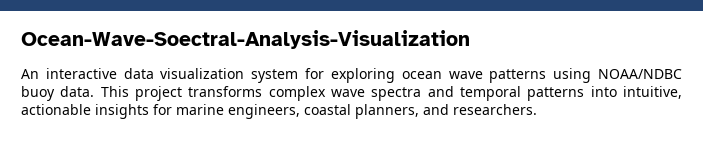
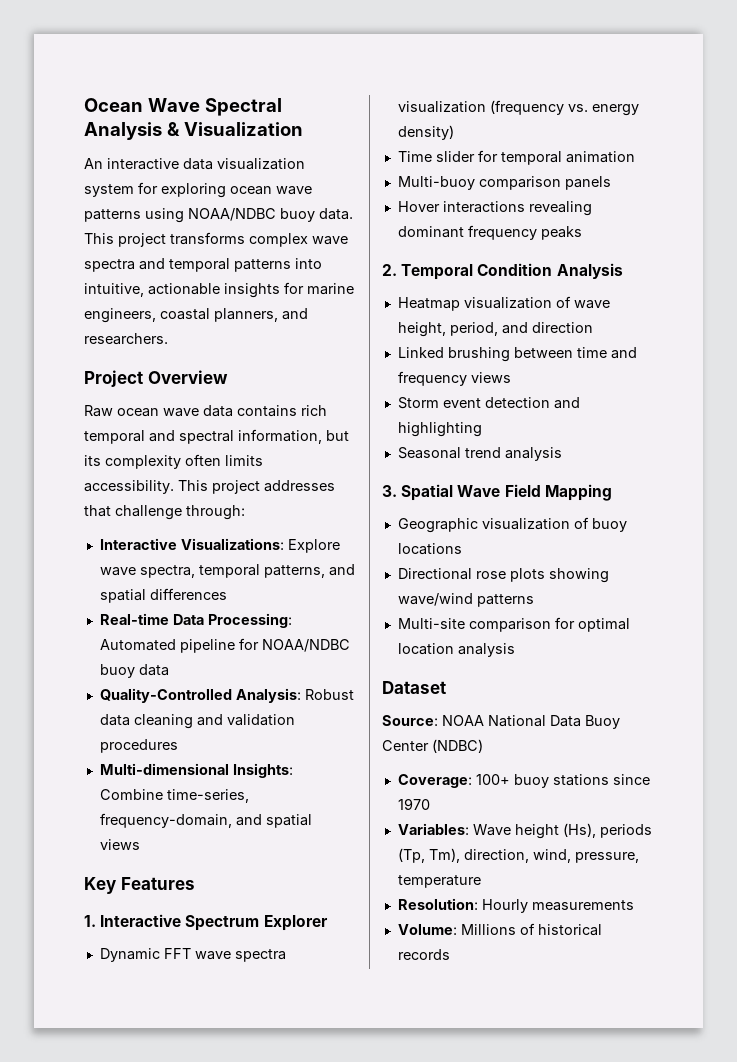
- Ocean-Wave-Soectral-Analysis-Visualization
+ Ocean Wave Spectral Analysis & Visualization
+ Project Overview
+ Raw ocean wave data contains rich temporal and spectral information, but its complexity often limits accessibility. This project addresses that challenge through:
+ Interactive Visualizations: Explore wave spectra, temporal patterns, and spatial differences
+ Real-time Data Processing: Automated pipeline for NOAA/NDBC buoy data
+ Quality-Controlled Analysis: Robust data cleaning and validation procedures
+ Multi-dimensional Insights: Combine time-series, frequency-domain, and spatial views
+ Key Features
+ 1. Interactive Spectrum Explorer
+ Dynamic FFT wave spectra visualization (frequency vs. energy density)
+ Time slider for temporal animation
+ Multi-buoy comparison panels
+ Hover interactions revealing dominant frequency peaks
+ 2. Temporal Condition Analysis
+ Heatmap visualization of wave height, period, and direction
+ Linked brushing between time and frequency views
+ Storm event detection and highlighting
+ Seasonal trend analysis
+ 3. Spatial Wave Field Mapping
+ Geographic visualization of buoy locations
+ Directional rose plots showing wave/wind patterns
+ Multi-site comparison for optimal location analysis
+ Dataset
+ Source: NOAA National Data Buoy Center (NDBC)
+ Coverage: 100+ buoy stations since 1970
+ Variables: Wave height (Hs), periods (Tp, Tm), direction, wind, pressure, temperature
+ Resolution: Hourly measurements
+ Volume: Millions of historical records

